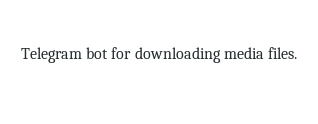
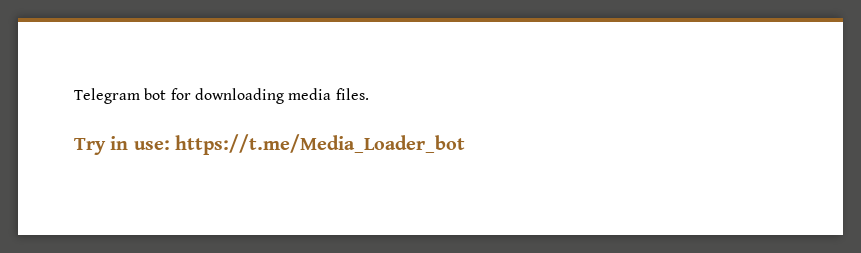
+ Try in use: https://t.me/Media_Loader_bot

